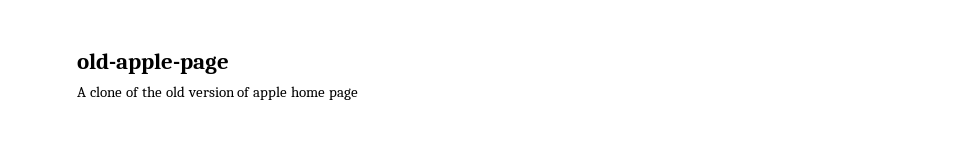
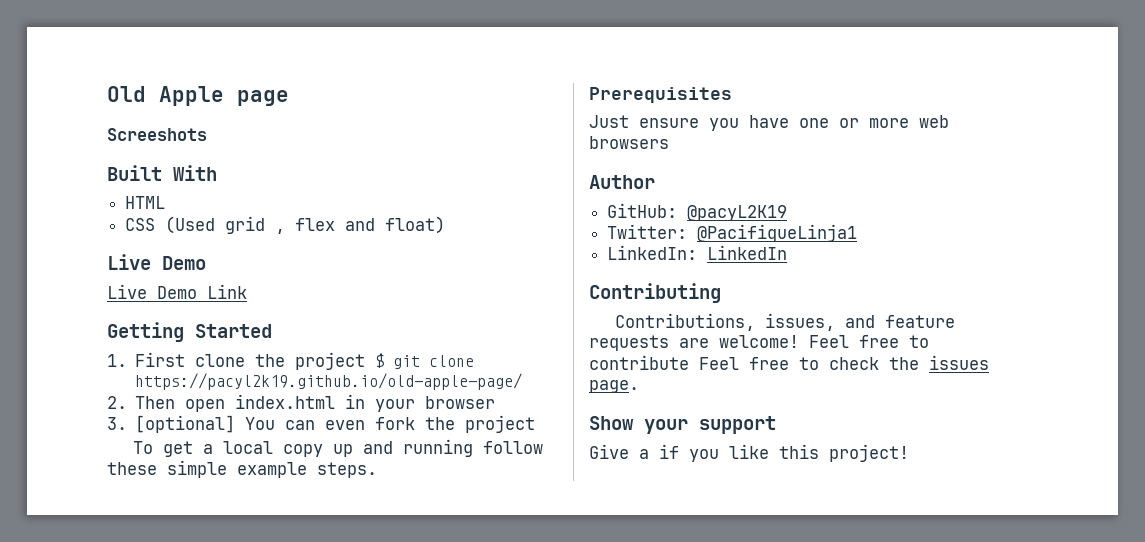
- old-apple-page
- A clone of the old version of apple home page
+ Old Apple page
+ Screeshots
+ Built With
+ HTML
+ CSS (Used grid , flex and float)
+ Live Demo
+ Live Demo Link
+ Getting Started
+ 1. First clone the project $ git clone https://pacyl2k19.github.io/old-apple-page/
+ 2. Then open index.html in your browser
+ 3. [optional] You can even fork the project
+ To get a local copy up and running follow these simple example steps.
+ Prerequisites
+ Just ensure you have one or more web browsers
+ Author
+ GitHub: @pacyL2K19
+ Twitter: @PacifiqueLinja1
+ LinkedIn: LinkedIn
+ Contributing
+ Contributions, issues, and feature requests are welcome! Feel free to contribute Feel free to check the issues page.
+ Show your support
+ Give a if you like this project!

